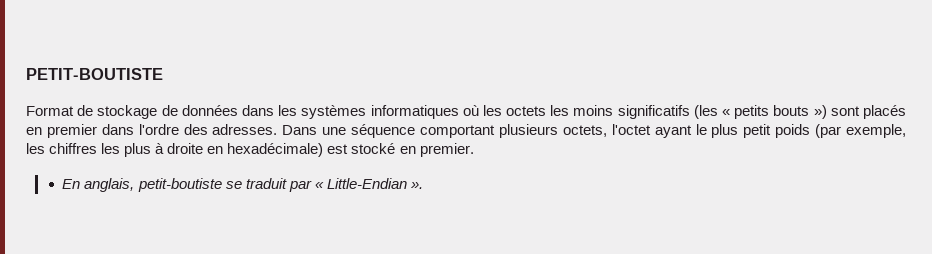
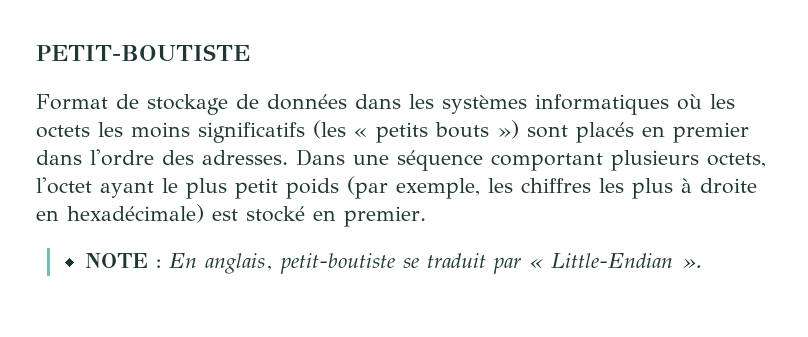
- En anglais, petit-boutiste se traduit par « Little-Endian ».
+ NOTE : En anglais, petit-boutiste se traduit par « Little-Endian ».

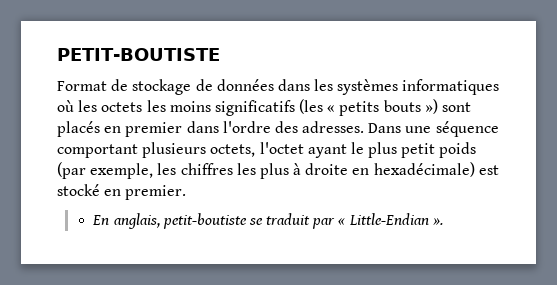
- NOTE : En anglais, petit-boutiste se traduit par « Little-Endian ».
+ En anglais, petit-boutiste se traduit par « Little-Endian ».

